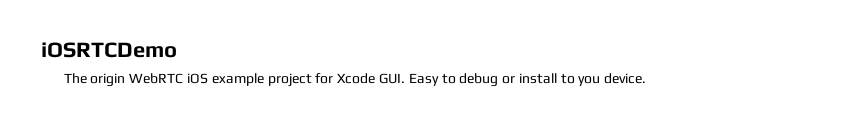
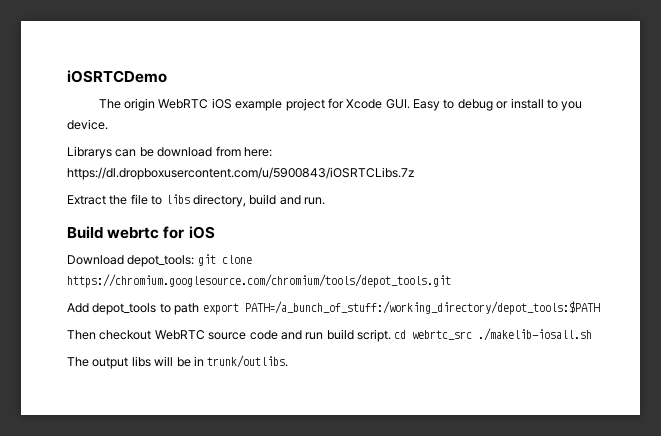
+ Librarys can be download from here: https://dl.dropboxusercontent.com/u/5900843/iOSRTCLibs.7z
+ Extract the file to libs directory, build and run.
+ Build webrtc for iOS
+ Download depot_tools: git clone https://chromium.googlesource.com/chromium/tools/depot_tools.git
+ Add depot_tools to path export PATH=/a_bunch_of_stuff:/working_directory/depot_tools:$PATH
+ Then checkout WebRTC source code and run build script. cd webrtc_src ./makelib-iosall.sh
+ The output libs will be in trunk/outlibs.

